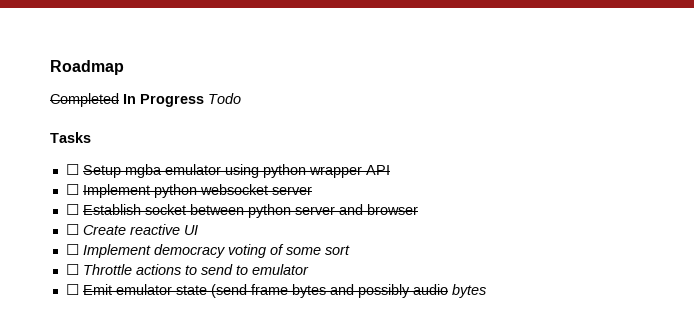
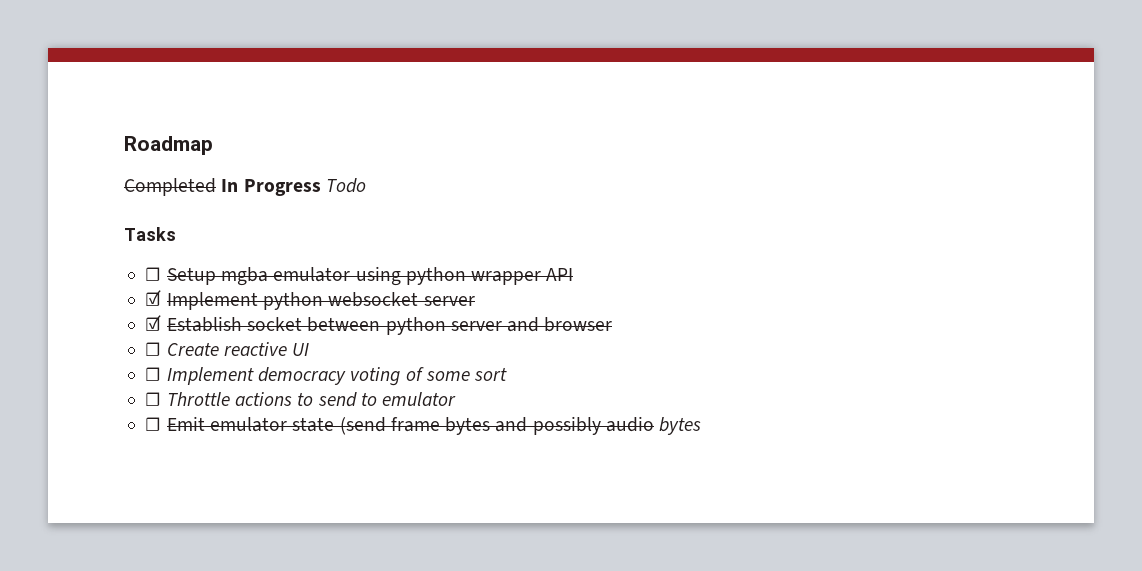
- ☐ Implement python websocket server
+ ☑ Implement python websocket server
- ☐ Establish socket between python server and browser
+ ☑ Establish socket between python server and browser

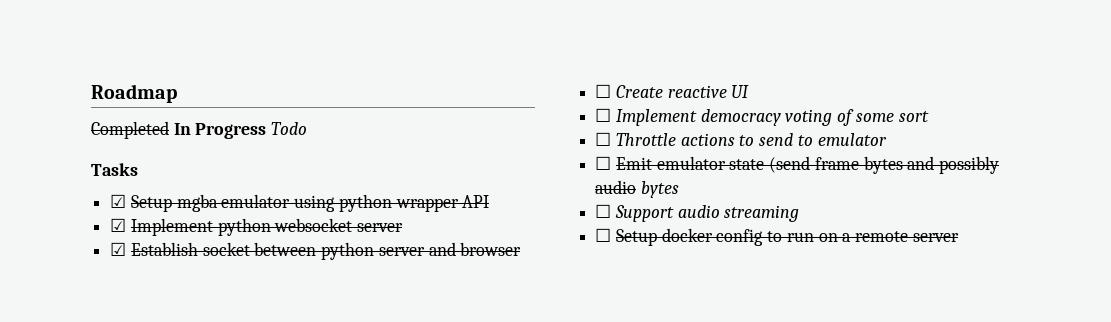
- ☐ Setup mgba emulator using python wrapper API
+ ☑ Setup mgba emulator using python wrapper API
+ ☐ Support audio streaming
+ ☐ Setup docker config to run on a remote server

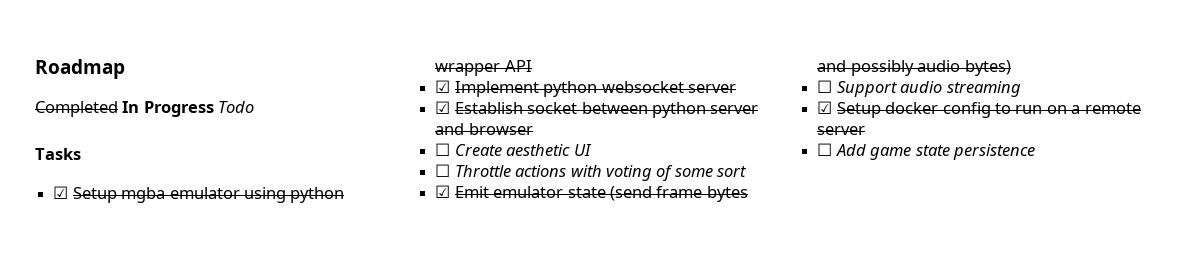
- ☐ Create reactive UI
+ ☐ Create aesthetic UI
- ☐ Implement democracy voting of some sort
+ ☐ Throttle actions with voting of some sort
- ☐ Throttle actions to send to emulator
- ☐ Emit emulator state (send frame bytes and possibly audio bytes
+ ☑ Emit emulator state (send frame bytes and possibly audio bytes)
- ☐ Setup docker config to run on a remote server
+ ☑ Setup docker config to run on a remote server
+ ☐ Add game state persistence

